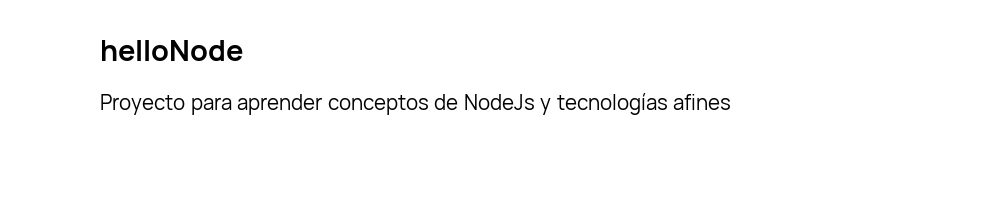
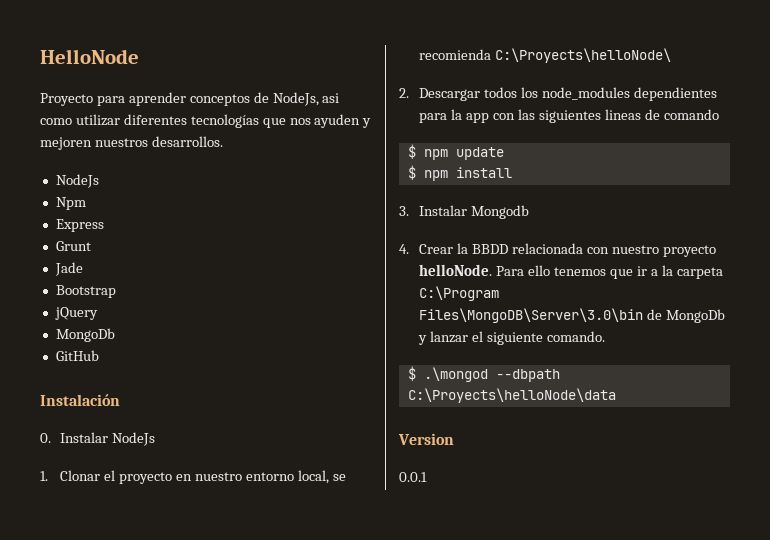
- helloNode
+ HelloNode
- Proyecto para aprender conceptos de NodeJs y tecnologías afines
+ Proyecto para aprender conceptos de NodeJs, asi como utilizar diferentes tecnologías que nos ayuden y mejoren nuestros desarrollos.
+ NodeJs
+ Npm
+ Express
+ Grunt
+ Jade
+ Bootstrap
+ jQuery
+ MongoDb
+ GitHub
+ Instalación
+ 0. Instalar NodeJs
+ 1. Clonar el proyecto en nuestro entorno local, se recomienda C:\Proyects\helloNode\
+ 2. Descargar todos los node_modules dependientes para la app con las siguientes lineas de comando
+ $ npm update
+ $ npm install
+ 3. Instalar Mongodb
+ 4. Crear la BBDD relacionada con nuestro proyecto helloNode. Para ello tenemos que ir a la carpeta C:\Program Files\MongoDB\Server\3.0\bin de MongoDb y lanzar el siguiente comando.
+ $ .\mongod --dbpath C:\Proyects\helloNode\data
+ Version
+ 0.0.1

